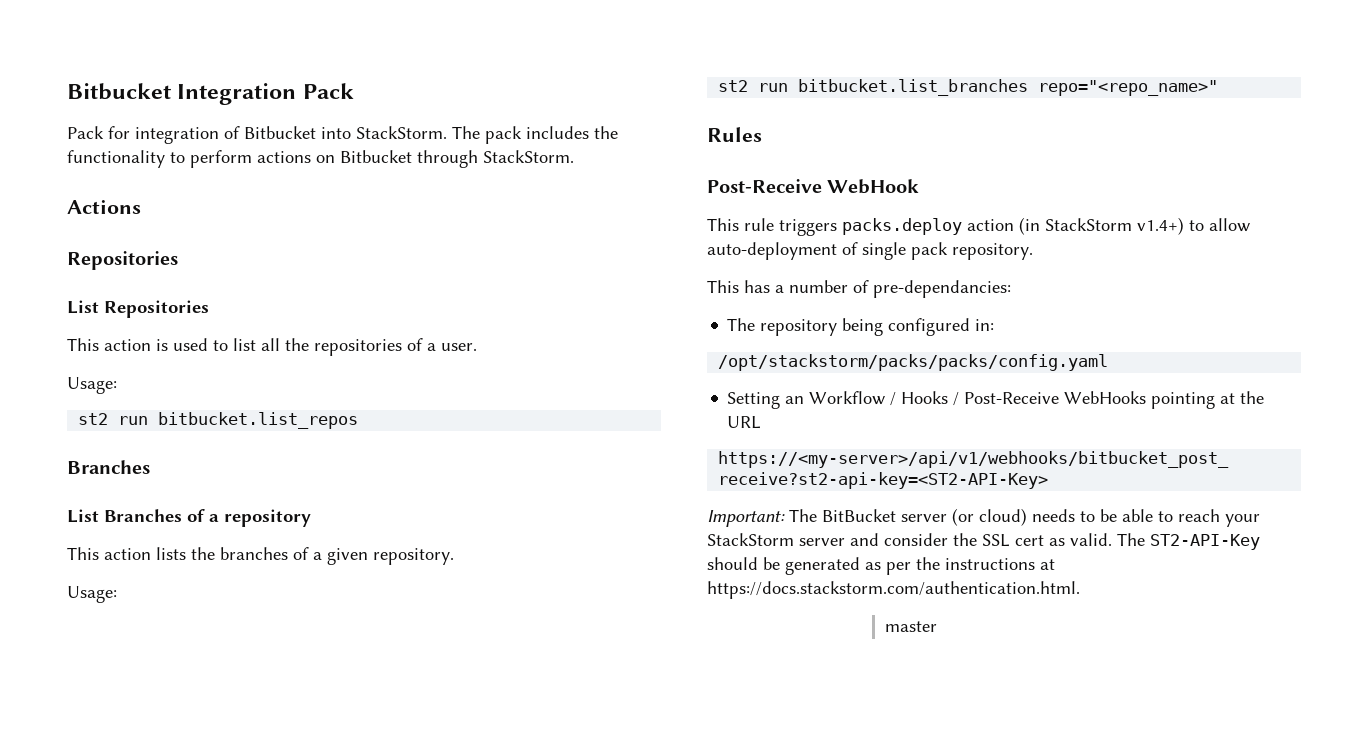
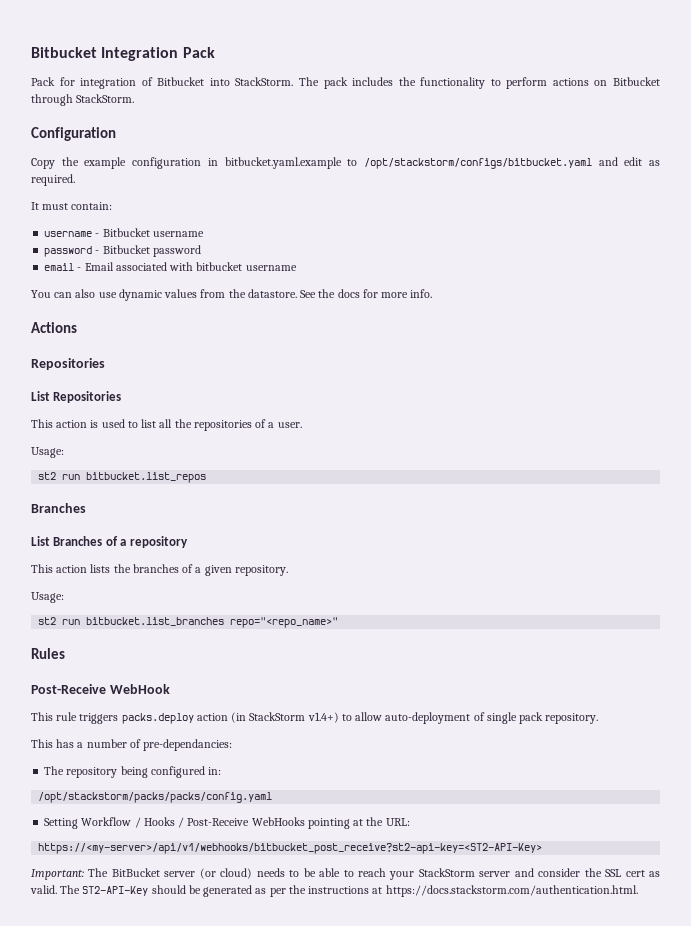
+ Configuration
+ Copy the example configuration in bitbucket.yaml.example to /opt/stackstorm/configs/bitbucket.yaml and edit as required.
+ It must contain:
+ username - Bitbucket username
+ password - Bitbucket password
+ email - Email associated with bitbucket username
+ You can also use dynamic values from the datastore. See the docs for more info.
- Setting an Workflow / Hooks / Post-Receive WebHooks pointing at the URL
+ Setting Workflow / Hooks / Post-Receive WebHooks pointing at the URL:
- master

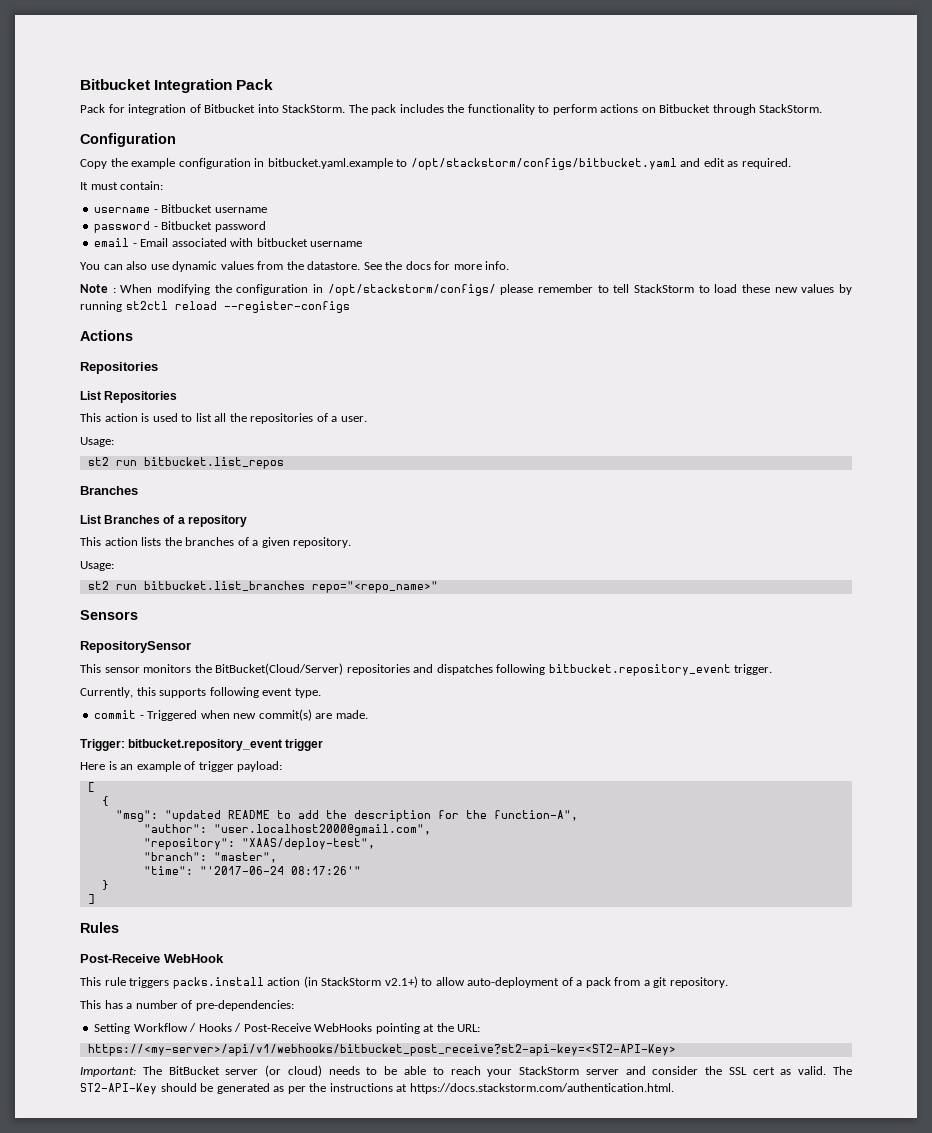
+ Note : When modifying the configuration in /opt/stackstorm/configs/ please remember to tell StackStorm to load these new values by running st2ctl reload --register-configs
+ Sensors
+ RepositorySensor
+ This sensor monitors the BitBucket(Cloud/Server) repositories and dispatches following bitbucket.repository_event trigger.
+ Currently, this supports following event type.
+ commit - Triggered when new commit(s) are made.
+ Trigger: bitbucket.repository_event trigger
+ Here is an example of trigger payload:
+ [
+ {
+ "msg": "updated README to add the description for the function-A",
+ "author": "user.localhost2000@gmail.com",
+ "repository": "XAAS/deploy-test",
+ "branch": "master",
+ "time": "'2017-06-24 08:17:26'"
+ }
+ ]
- This rule triggers packs.deploy action (in StackStorm v1.4+) to allow auto-deployment of single pack repository.
+ This rule triggers packs.install action (in StackStorm v2.1+) to allow auto-deployment of a pack from a git repository.
- This has a number of pre-dependancies:
- The repository being configured in:
- /opt/stackstorm/packs/packs/config.yaml
+ This has a number of pre-dependencies:

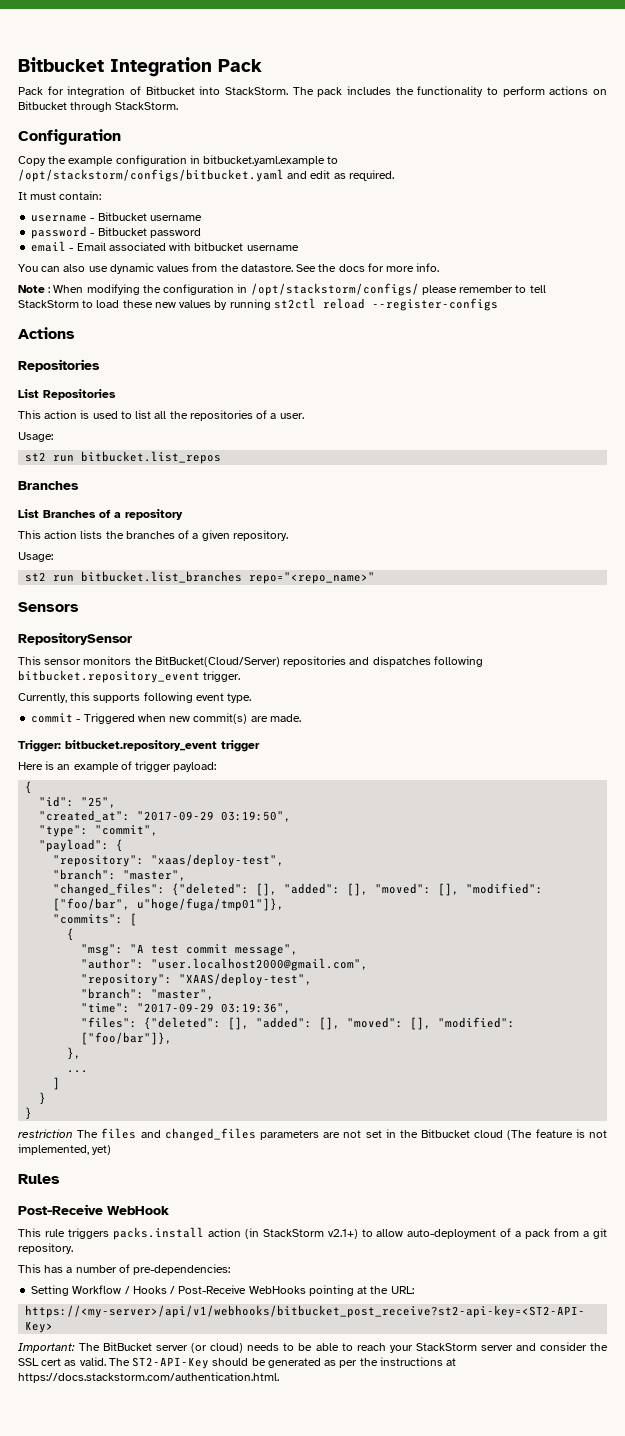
  Here is an example of trigger payload:
- [
  {
- "msg": "updated README to add the description for the function-A",
+ "id": "25",
+ "created_at": "2017-09-29 03:19:50",
+ "type": "commit",
+ "payload": {
+ "repository": "xaas/deploy-test",
+ "branch": "master",
+ "changed_files": {"deleted": [], "added": [], "moved": [], "modified": ["foo/bar", u"hoge/fuga/tmp01"]},
+ "commits": [
+ {
+ "msg": "A test commit message",
- "time": "'2017-06-24 08:17:26'"
+ "time": "2017-09-29 03:19:36",
+ "files": {"deleted": [], "added": [], "moved": [], "modified": ["foo/bar"]},
+ },
+ ...
+ ]
  }
- ]
+ }
+ restriction The files and changed_files parameters are not set in the Bitbucket cloud (The feature is not implemented, yet)

